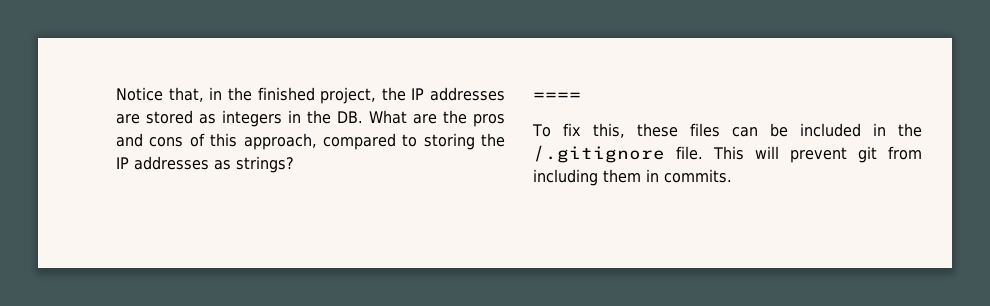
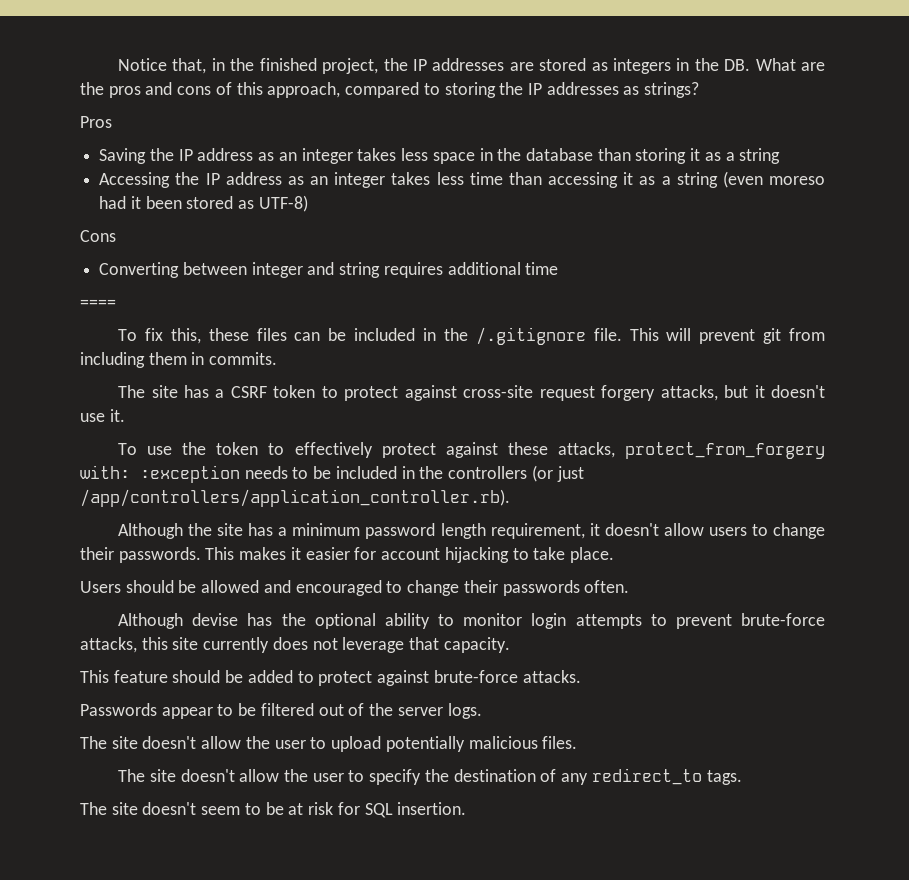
+ Pros
+ Saving the IP address as an integer takes less space in the database than storing it as a string
+ Accessing the IP address as an integer takes less time than accessing it as a string (even moreso had it been stored as UTF-8)
+ Cons
+ Converting between integer and string requires additional time
+ The site has a CSRF token to protect against cross-site request forgery attacks, but it doesn't use it.
+ To use the token to effectively protect against these attacks, protect_from_forgery with: :exception needs to be included in the controllers (or just /app/controllers/application_controller.rb).
+ Although the site has a minimum password length requirement, it doesn't allow users to change their passwords. This makes it easier for account hijacking to take place.
+ Users should be allowed and encouraged to change their passwords often.
+ Although devise has the optional ability to monitor login attempts to prevent brute-force attacks, this site currently does not leverage that capacity.
+ This feature should be added to protect against brute-force attacks.
+ Passwords appear to be filtered out of the server logs.
+ The site doesn't allow the user to upload potentially malicious files.
+ The site doesn't allow the user to specify the destination of any redirect_to tags.
+ The site doesn't seem to be at risk for SQL insertion.

